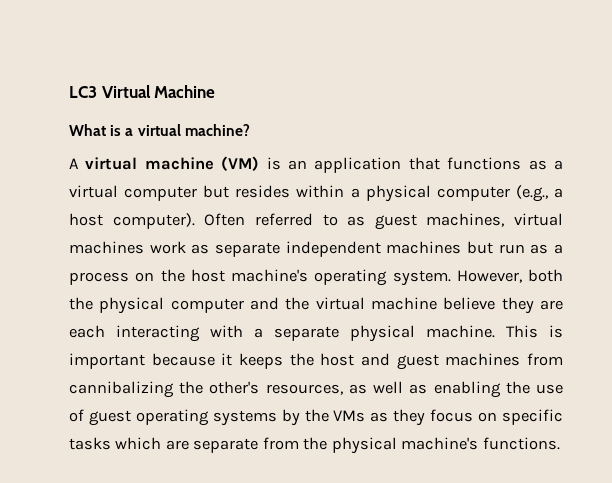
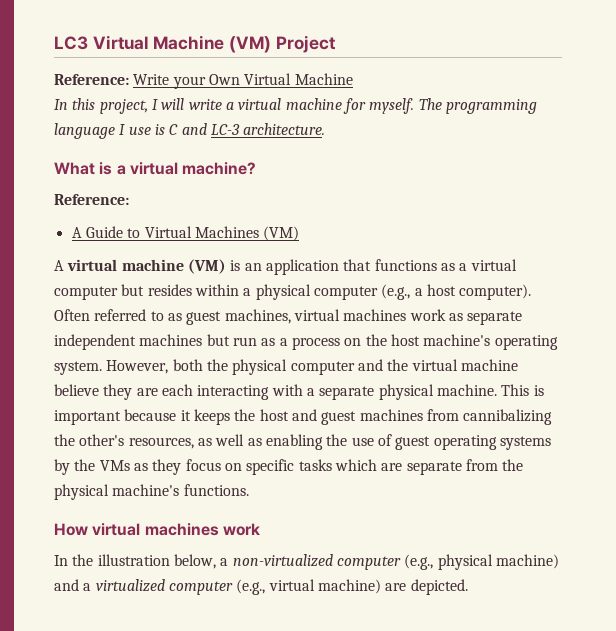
- LC3 Virtual Machine
+ LC3 Virtual Machine (VM) Project
+ Reference: Write your Own Virtual Machine
+ In this project, I will write a virtual machine for myself. The programming language I use is C and LC-3 architecture.
  What is a virtual machine?
+ Reference:
+ A Guide to Virtual Machines (VM)
+ How virtual machines work
+ In the illustration below, a non-virtualized computer (e.g., physical machine) and a virtualized computer (e.g., virtual machine) are depicted.

